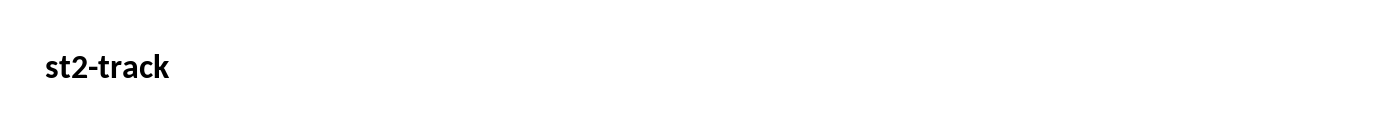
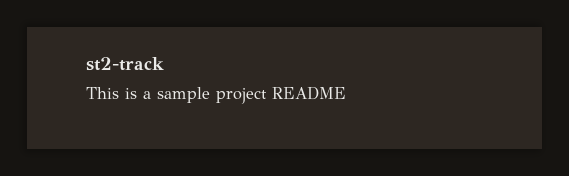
+ This is a sample project README

